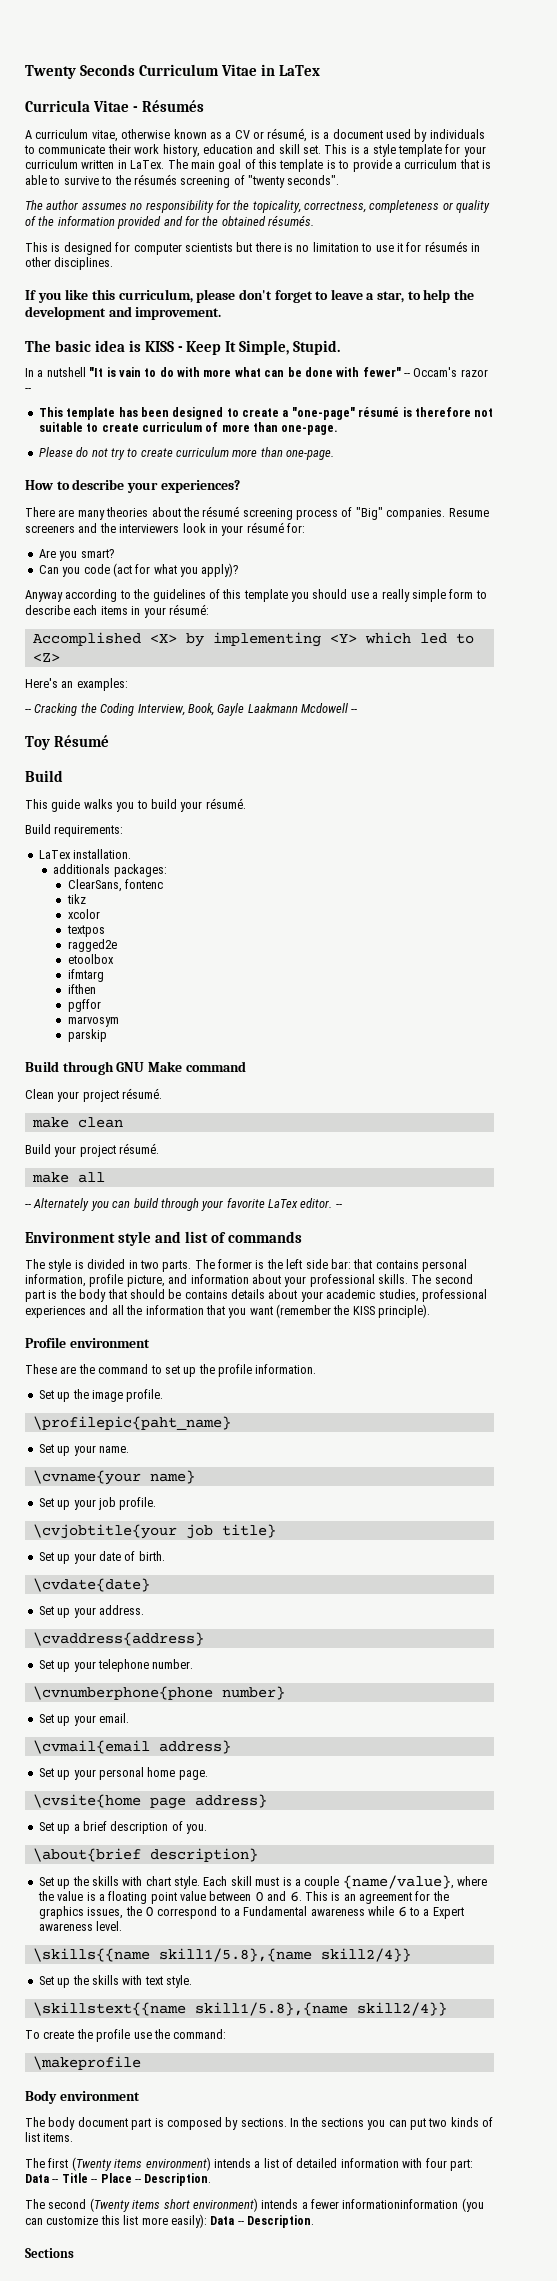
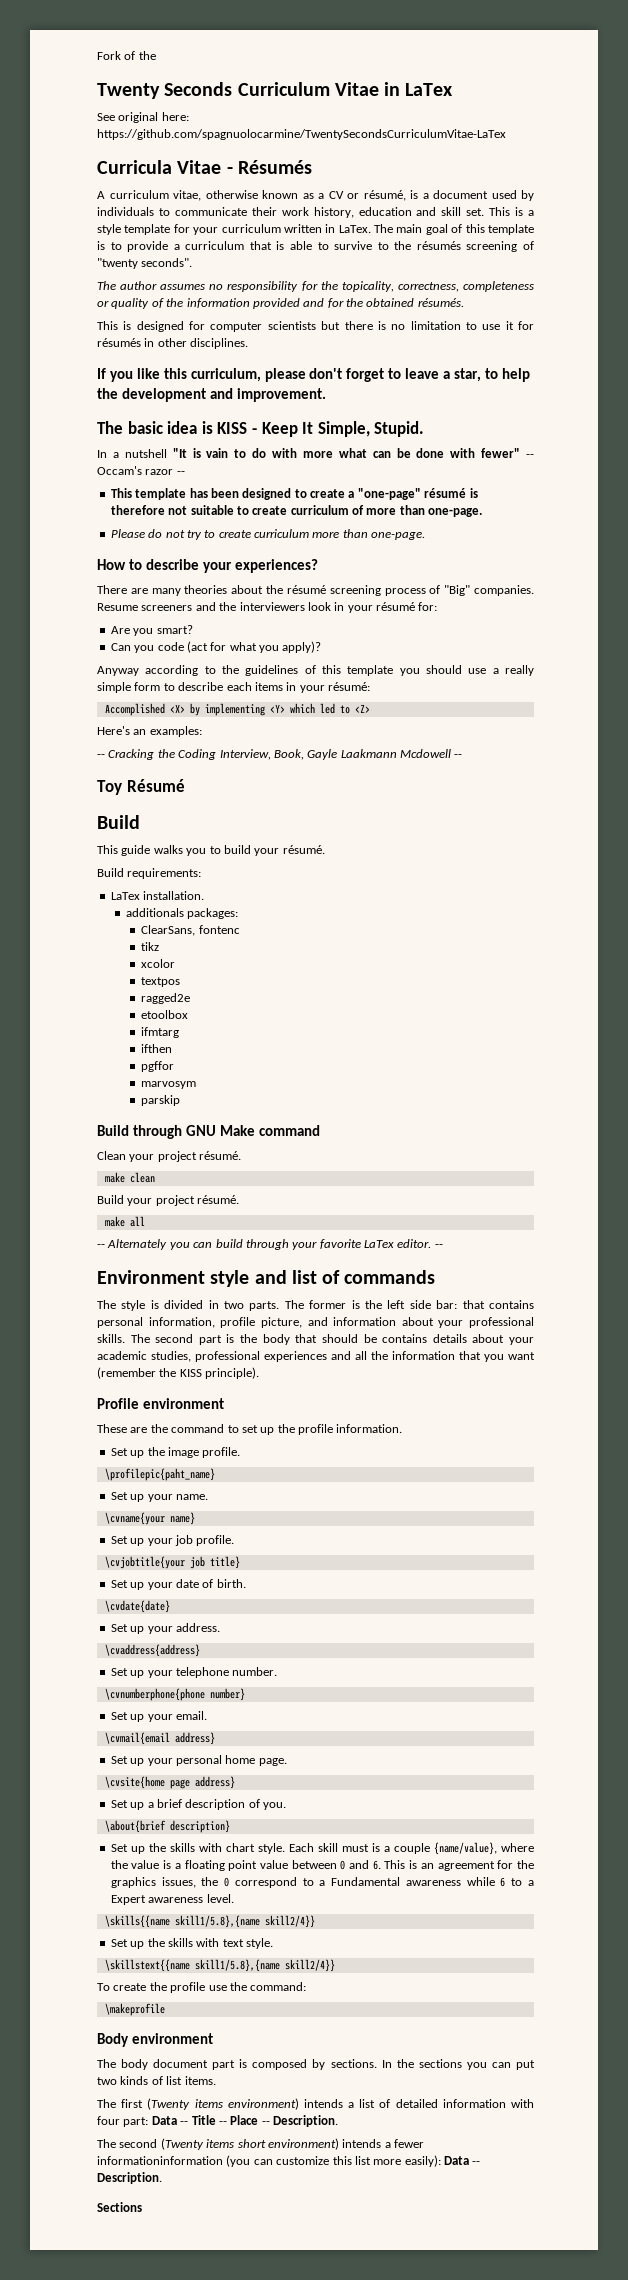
+ Fork of the
+ See original here: https://github.com/spagnuolocarmine/TwentySecondsCurriculumVitae-LaTex

